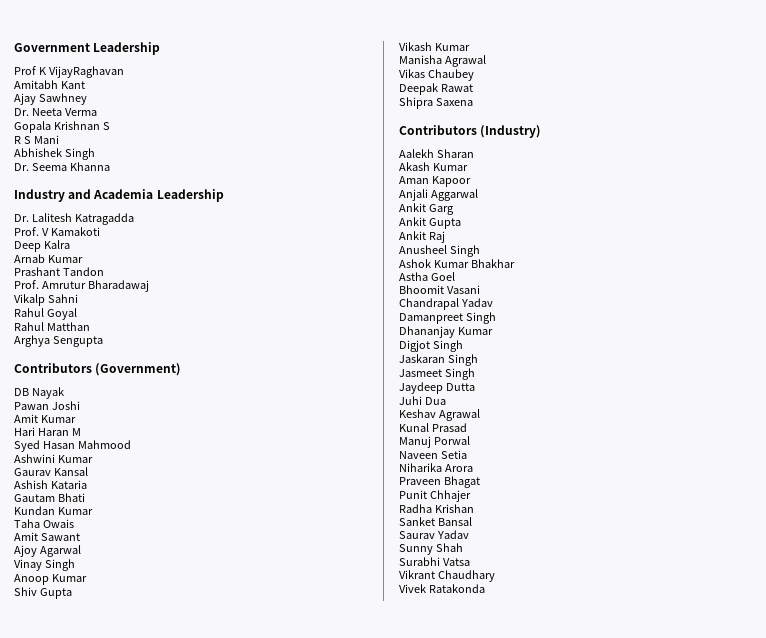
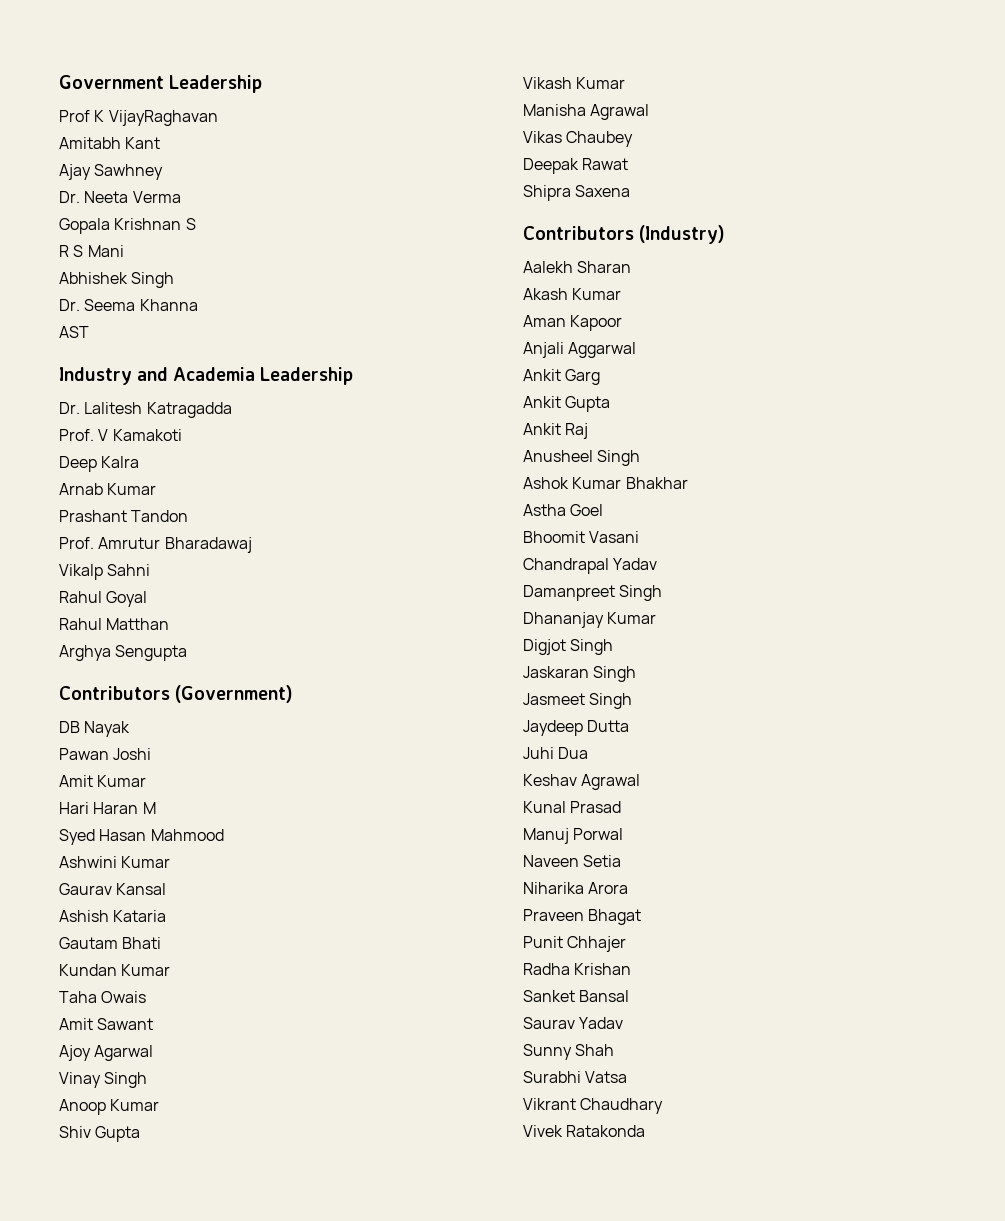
+ AST

